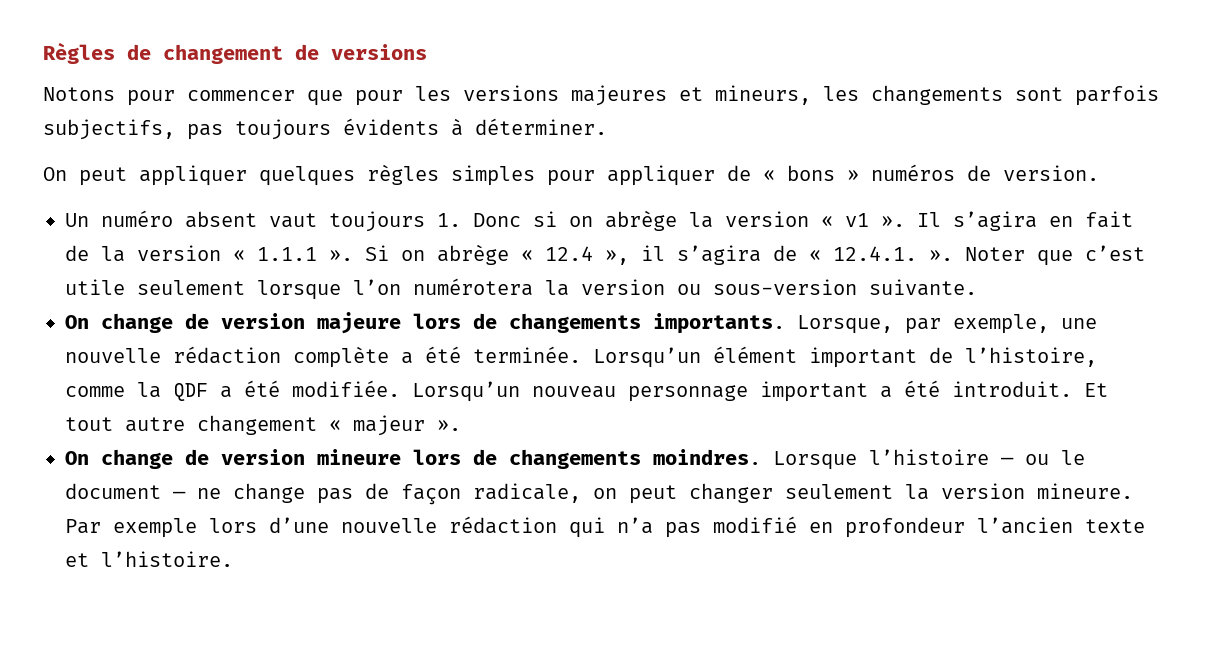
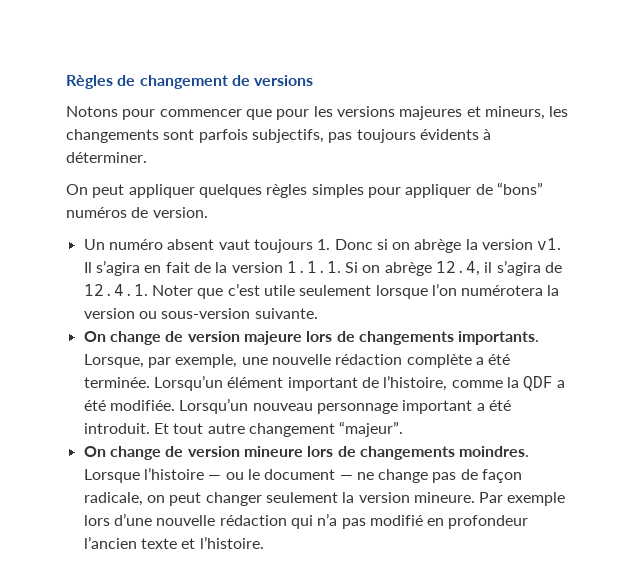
- On peut appliquer quelques règles simples pour appliquer de « bons » numéros de version.
+ On peut appliquer quelques règles simples pour appliquer de “bons” numéros de version.
- Un numéro absent vaut toujours 1. Donc si on abrège la version « v1 ».
+ Un numéro absent vaut toujours 1. Donc si on abrège la version v1.
- Il s’agira en fait de la version « 1.1.1 ». Si on abrège « 12.4 », il s’agira de « 12.4.1. ». Noter que c’est utile seulement lorsque l’on numérotera la version ou sous-version suivante.
+ Il s’agira en fait de la version 1.1.1. Si on abrège 12.4, il s’agira de 12.4.1. Noter que c’est utile seulement lorsque l’on numérotera la version ou sous-version suivante.
- Et tout autre changement « majeur ».
+ Et tout autre changement “majeur”.

